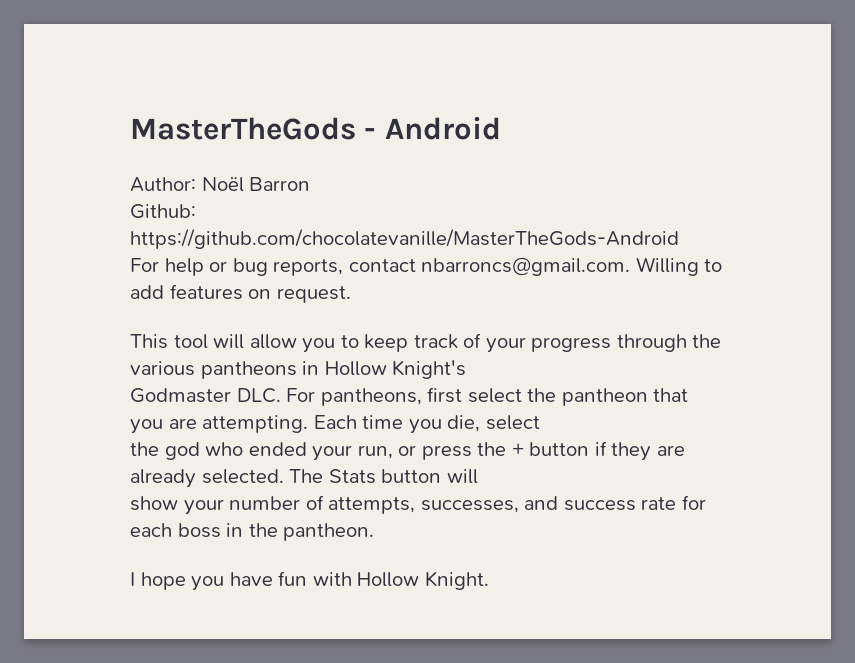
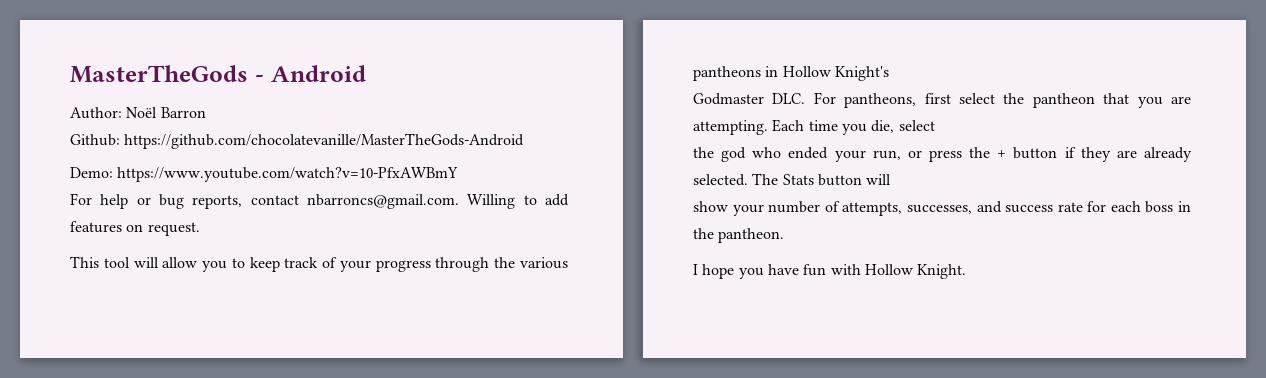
+ Demo: https://www.youtube.com/watch?v=10-PfxAWBmY

